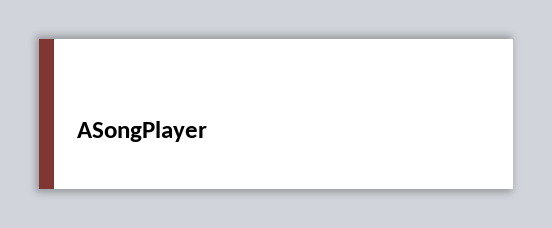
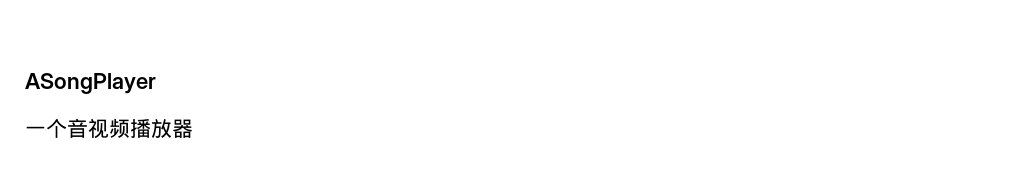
+ 一个音视频播放器

